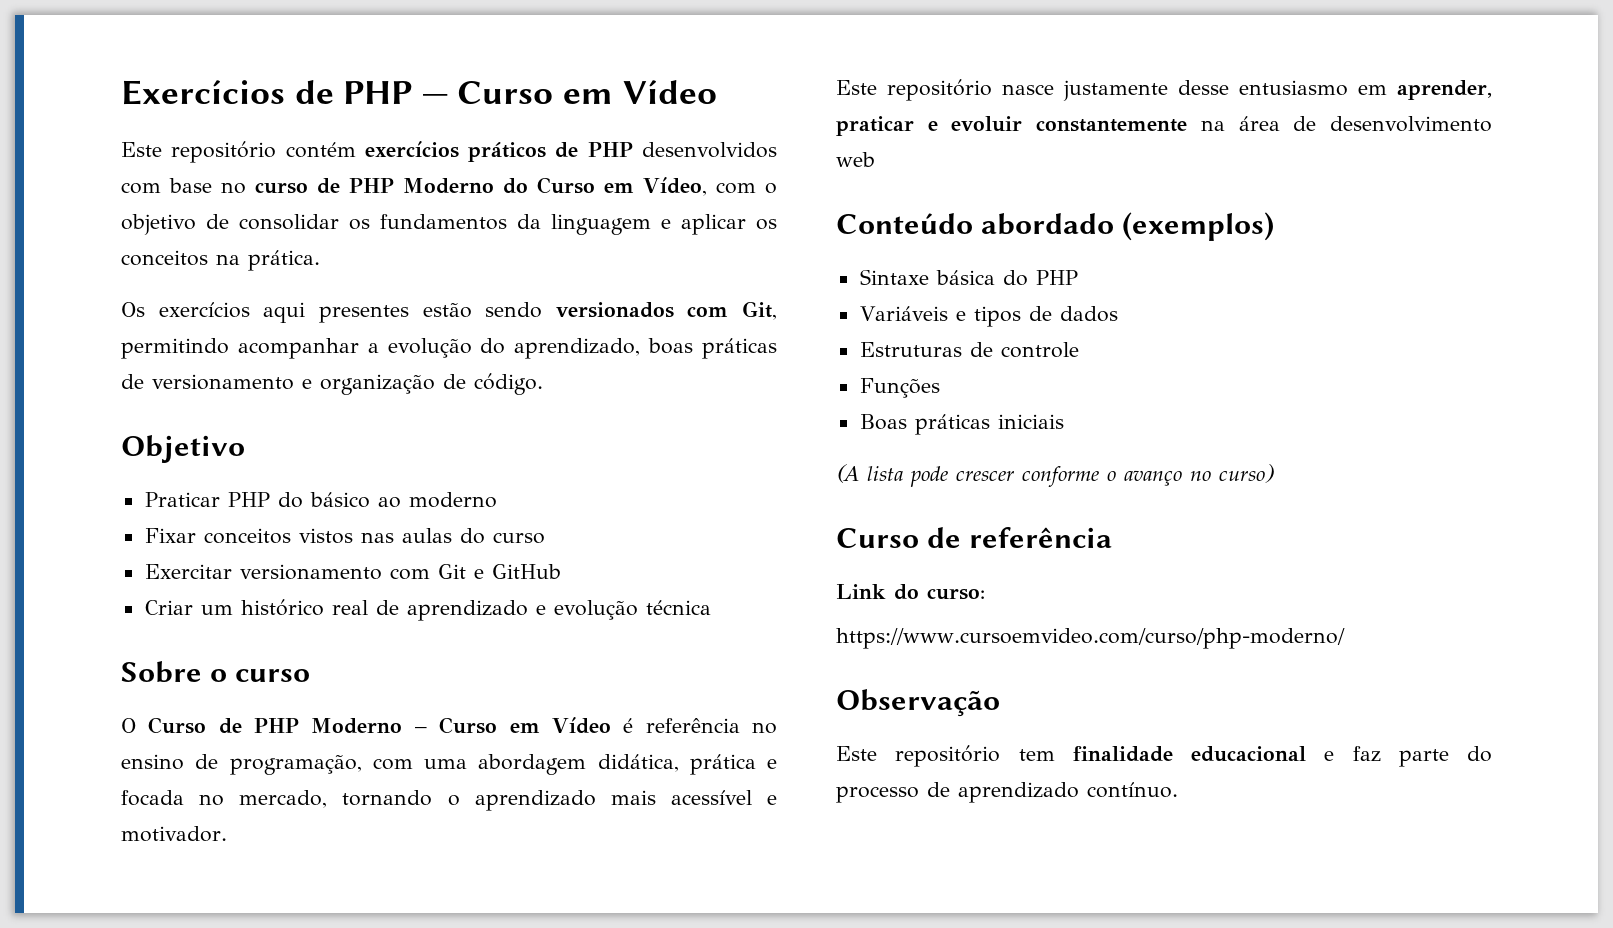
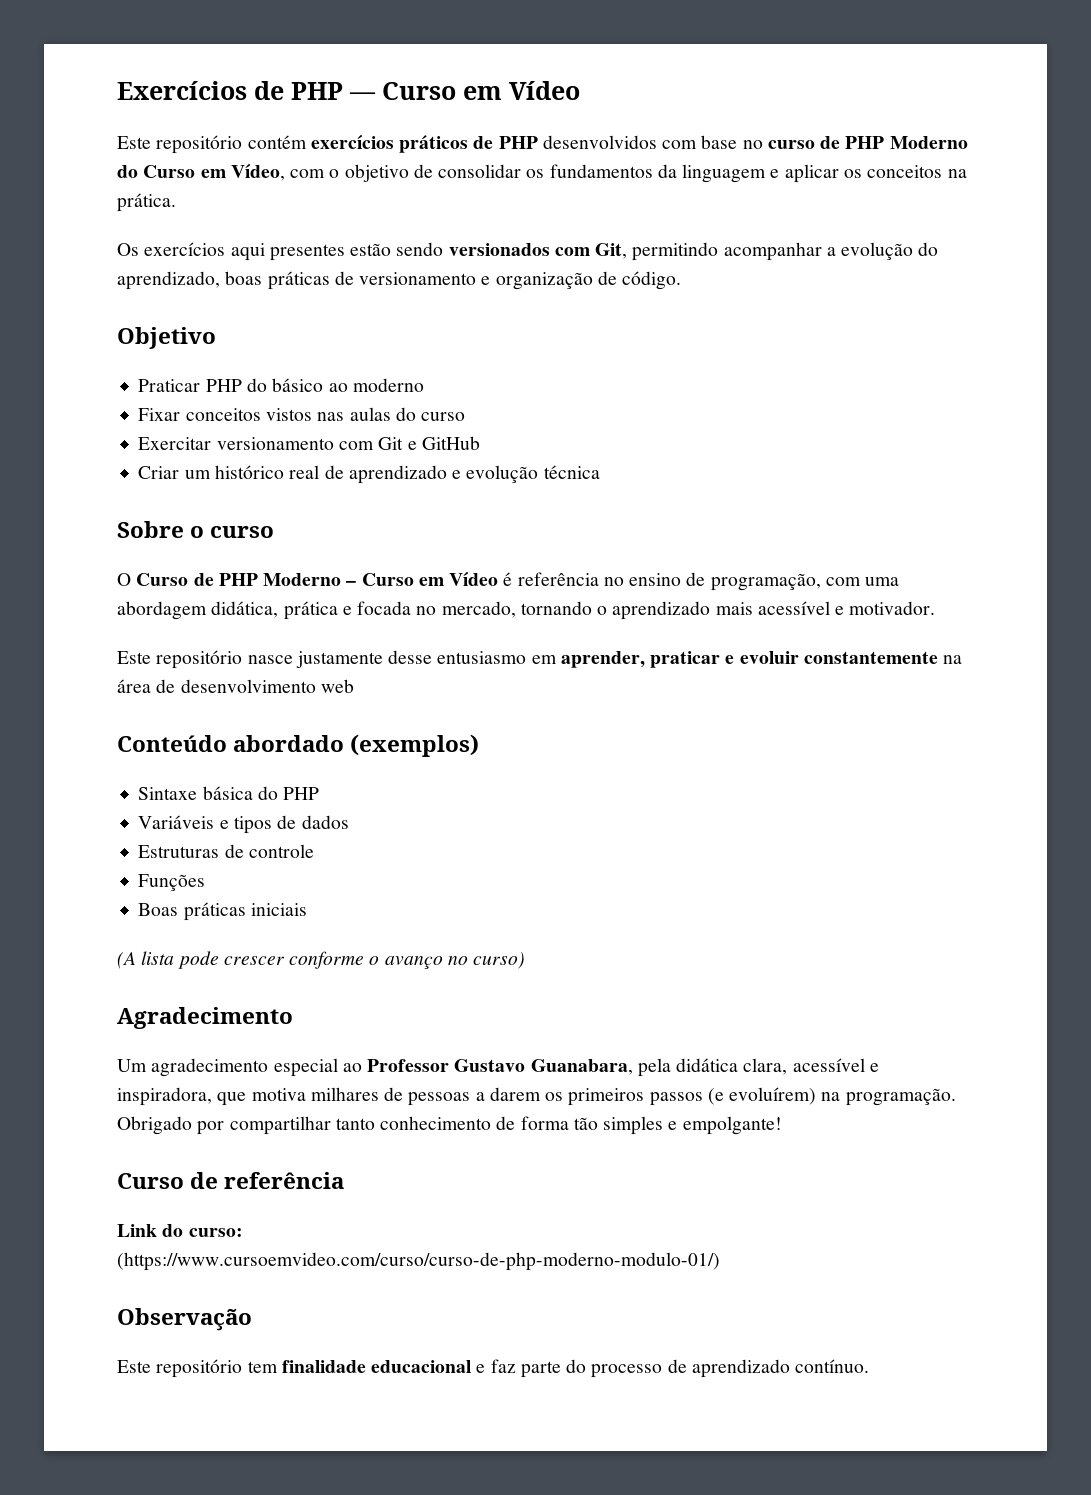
+ Agradecimento
+ Um agradecimento especial ao Professor Gustavo Guanabara, pela didática clara, acessível e inspiradora, que motiva milhares de pessoas a darem os primeiros passos (e evoluírem) na programação. Obrigado por compartilhar tanto conhecimento de forma tão simples e empolgante!
- https://www.cursoemvideo.com/curso/php-moderno/
+ (https://www.cursoemvideo.com/curso/curso-de-php-moderno-modulo-01/)

